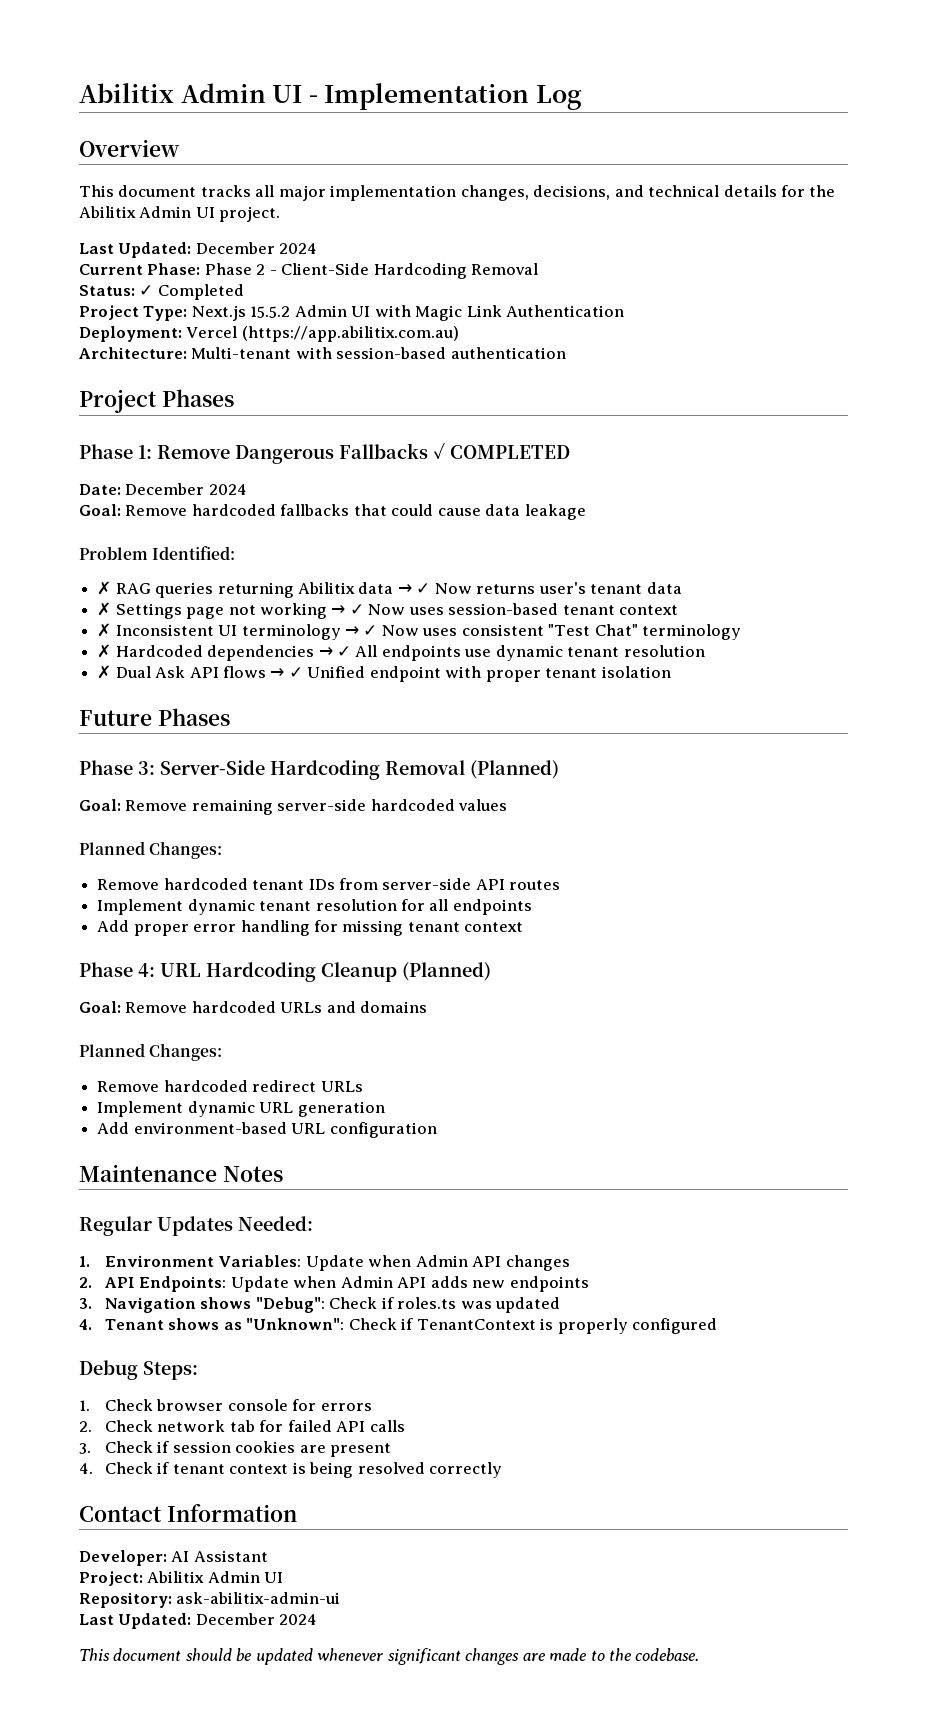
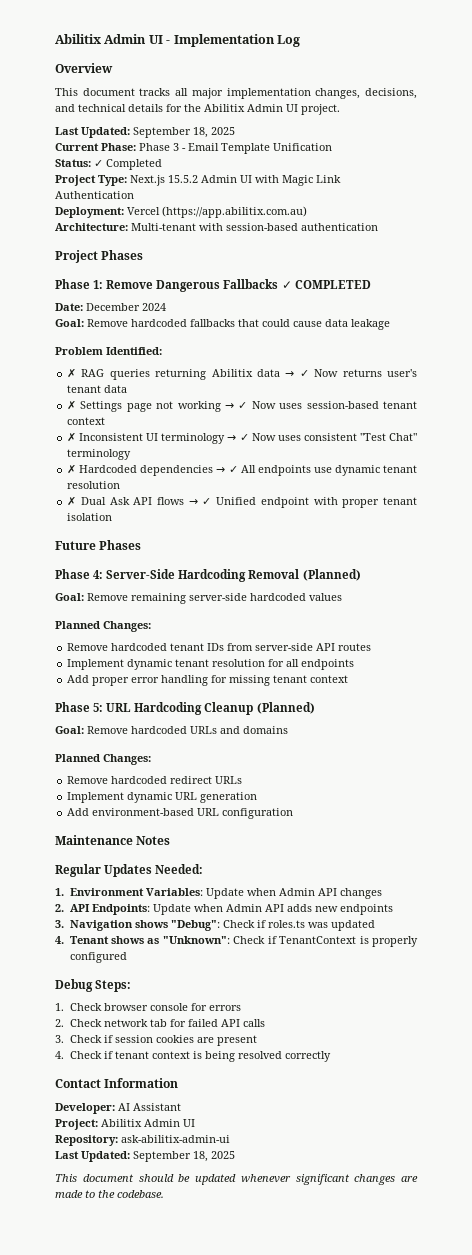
  This document tracks all major implementation changes, decisions, and technical details for the Abilitix Admin UI project.
- Last Updated: December 2024
+ Last Updated: September 18, 2025
- Current Phase: Phase 2 - Client-Side Hardcoding Removal
+ Current Phase: Phase 3 - Email Template Unification
- Phase 3: Server-Side Hardcoding Removal (Planned)
+ Phase 4: Server-Side Hardcoding Removal (Planned)
- Phase 4: URL Hardcoding Cleanup (Planned)
+ Phase 5: URL Hardcoding Cleanup (Planned)
  Repository: ask-abilitix-admin-ui
- Last Updated: December 2024
+ Last Updated: September 18, 2025

